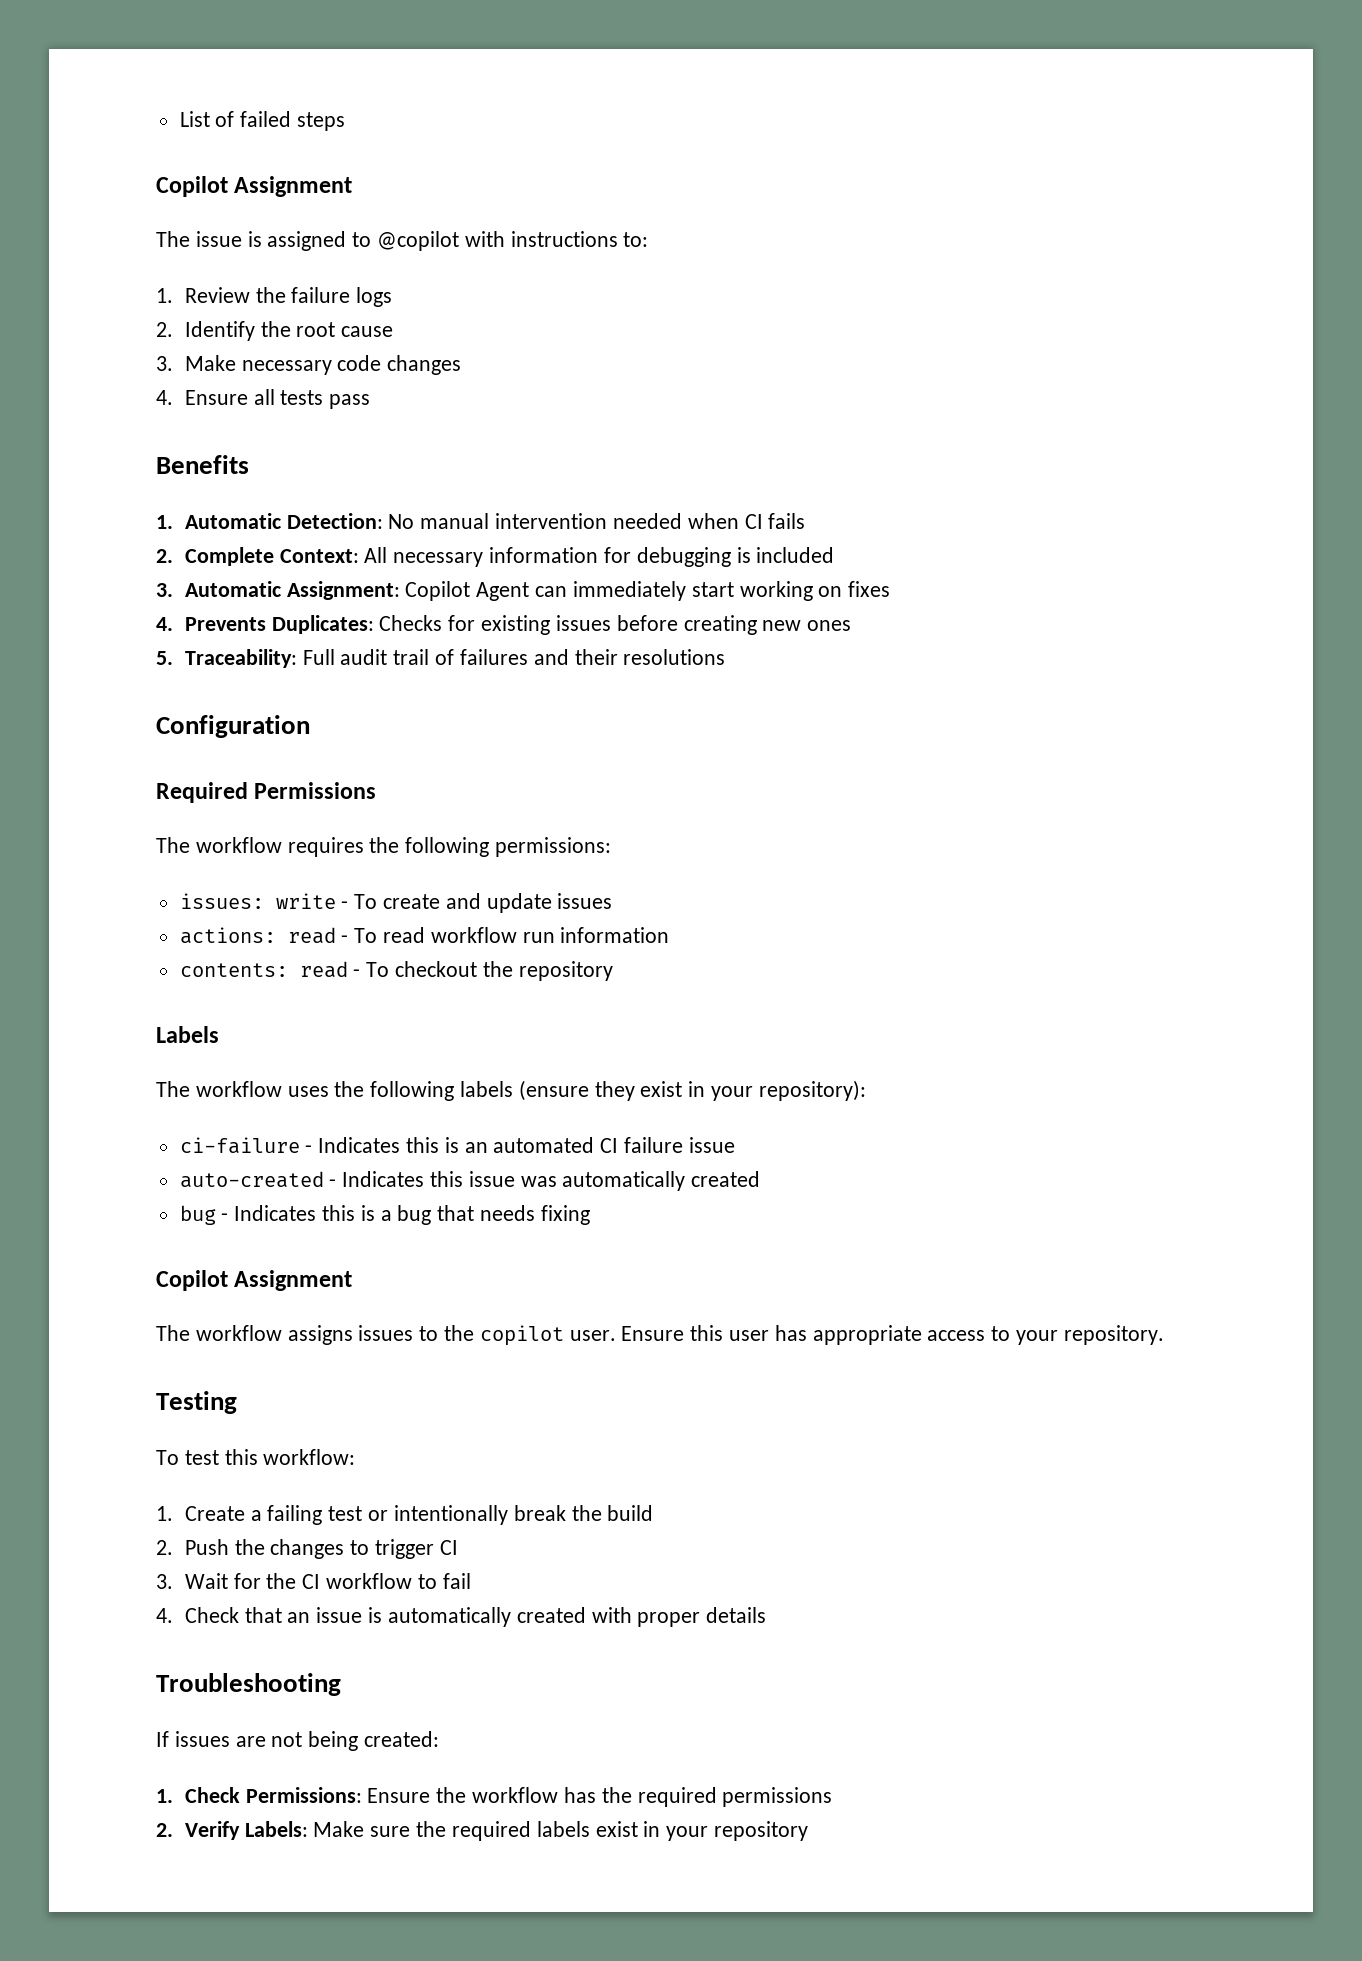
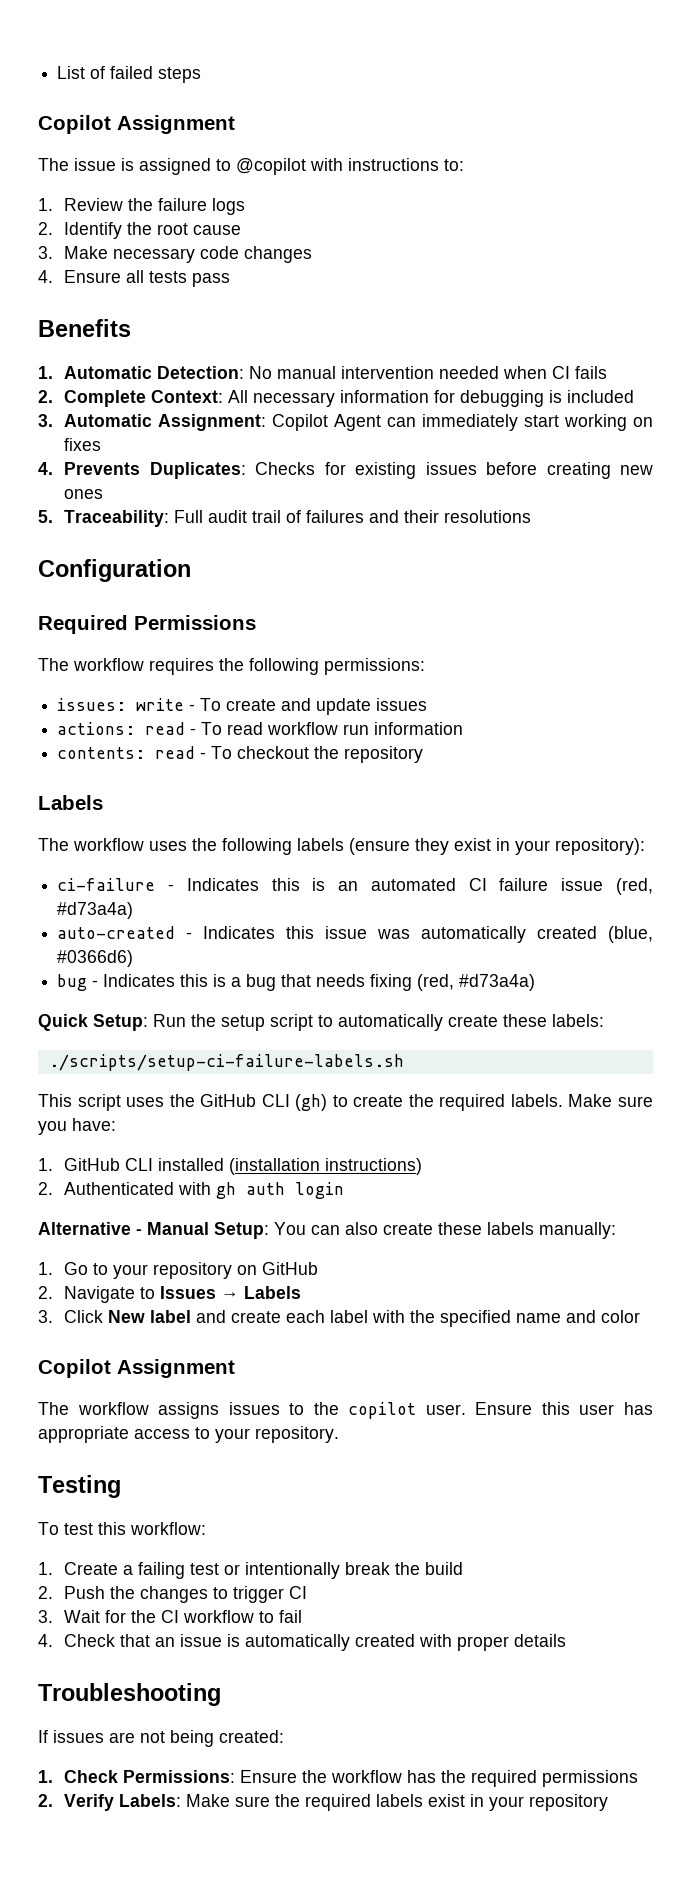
- ci-failure - Indicates this is an automated CI failure issue
+ ci-failure - Indicates this is an automated CI failure issue (red, #d73a4a)
- auto-created - Indicates this issue was automatically created
+ auto-created - Indicates this issue was automatically created (blue, #0366d6)
- bug - Indicates this is a bug that needs fixing
+ bug - Indicates this is a bug that needs fixing (red, #d73a4a)
+ Quick Setup: Run the setup script to automatically create these labels:
+ ./scripts/setup-ci-failure-labels.sh
+ This script uses the GitHub CLI (gh) to create the required labels. Make sure you have:
+ 1. GitHub CLI installed (installation instructions)
+ 2. Authenticated with gh auth login
+ Alternative - Manual Setup: You can also create these labels manually:
+ 1. Go to your repository on GitHub
+ 2. Navigate to Issues → Labels
+ 3. Click New label and create each label with the specified name and color

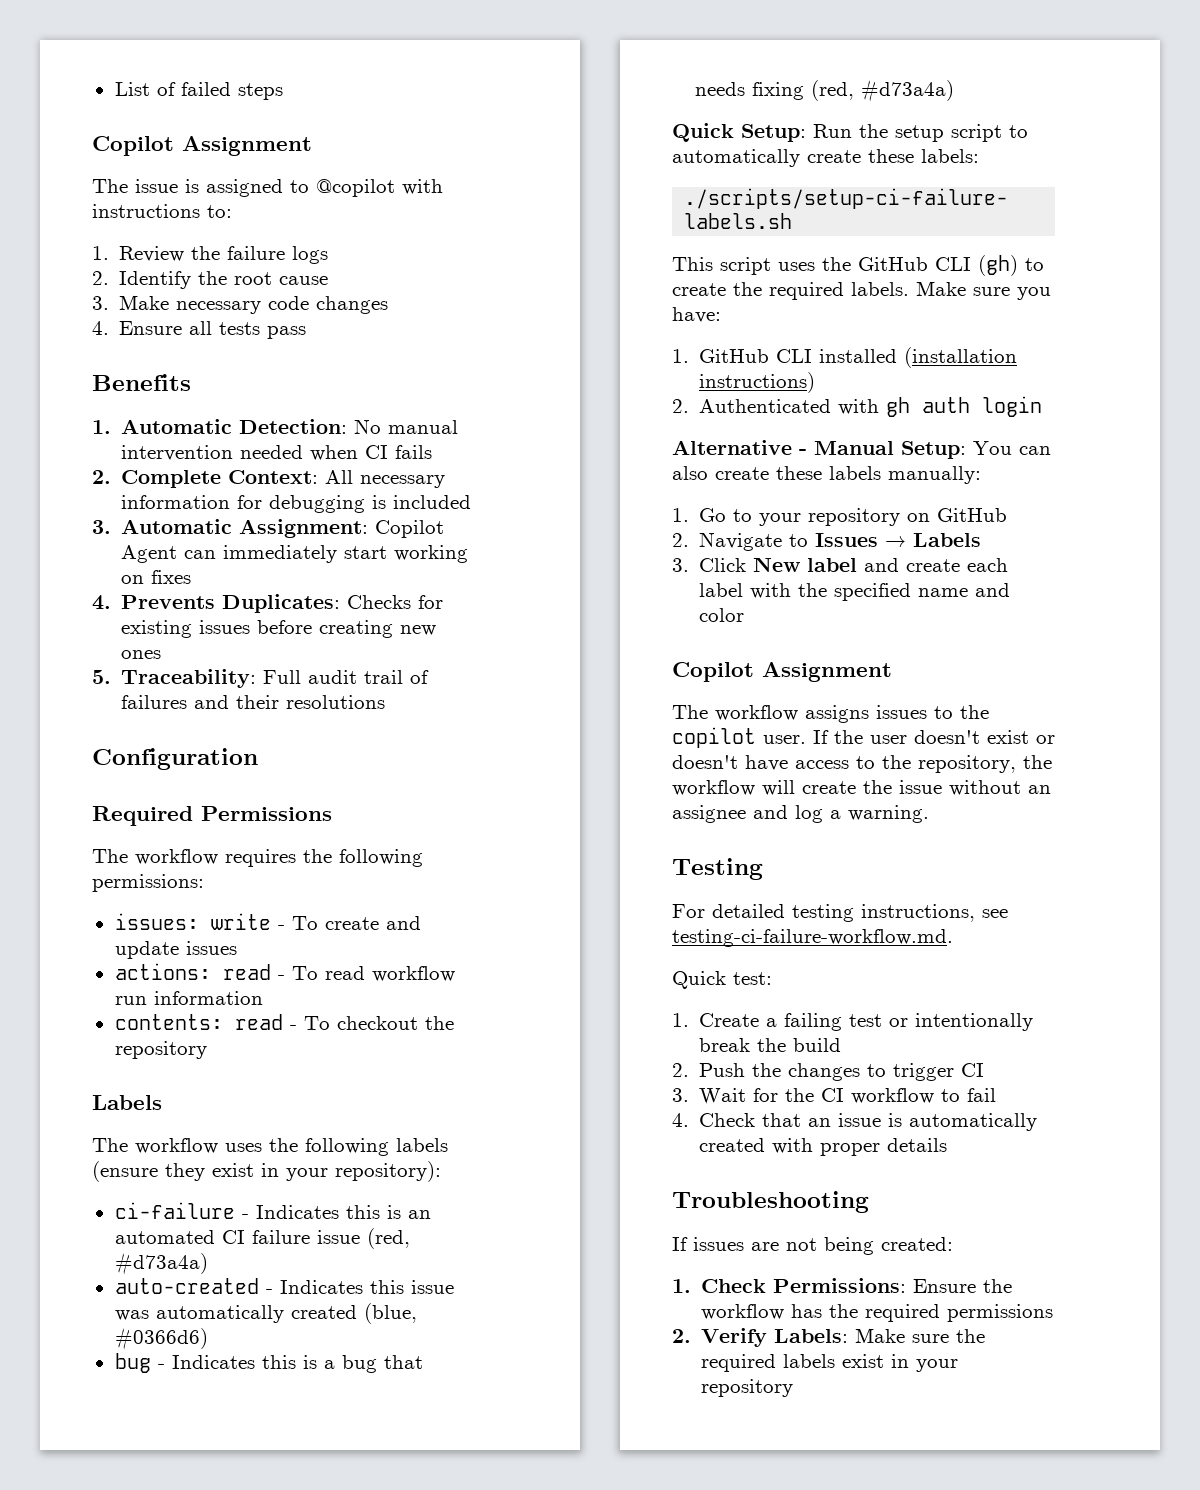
- Ensure this user has appropriate access to your repository.
+ If the user doesn't exist or doesn't have access to the repository, the workflow will create the issue without an assignee and log a warning.
  Testing
- To test this workflow:
+ For detailed testing instructions, see testing-ci-failure-workflow.md.
+ Quick test:

